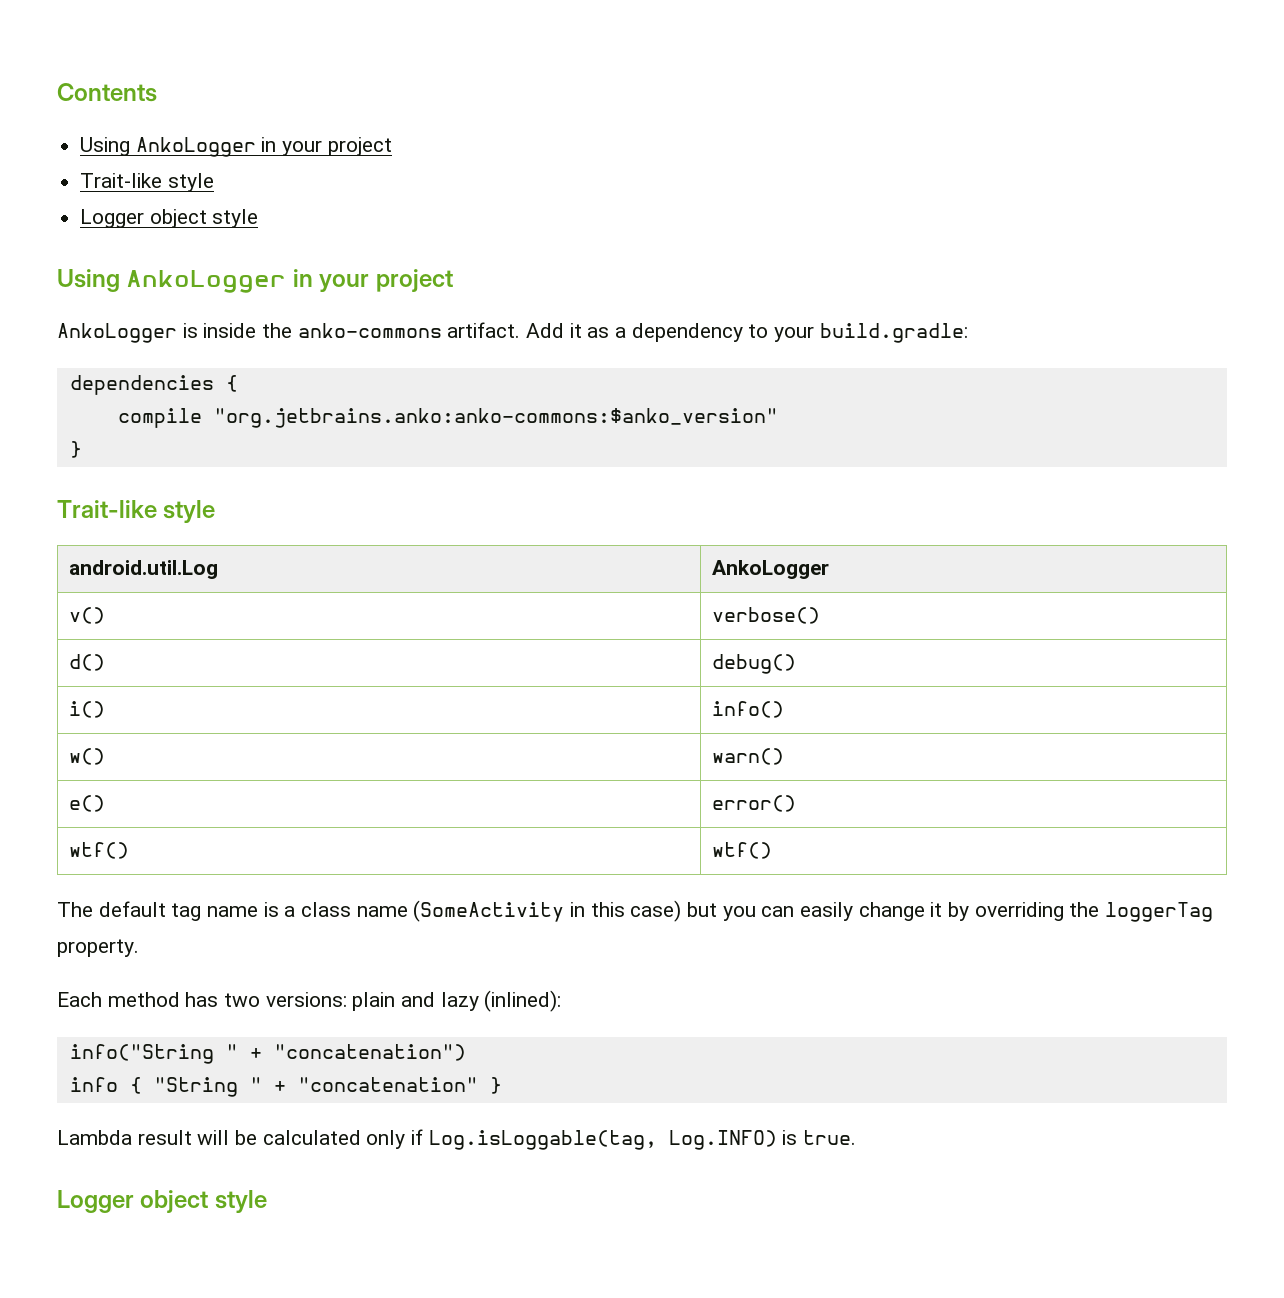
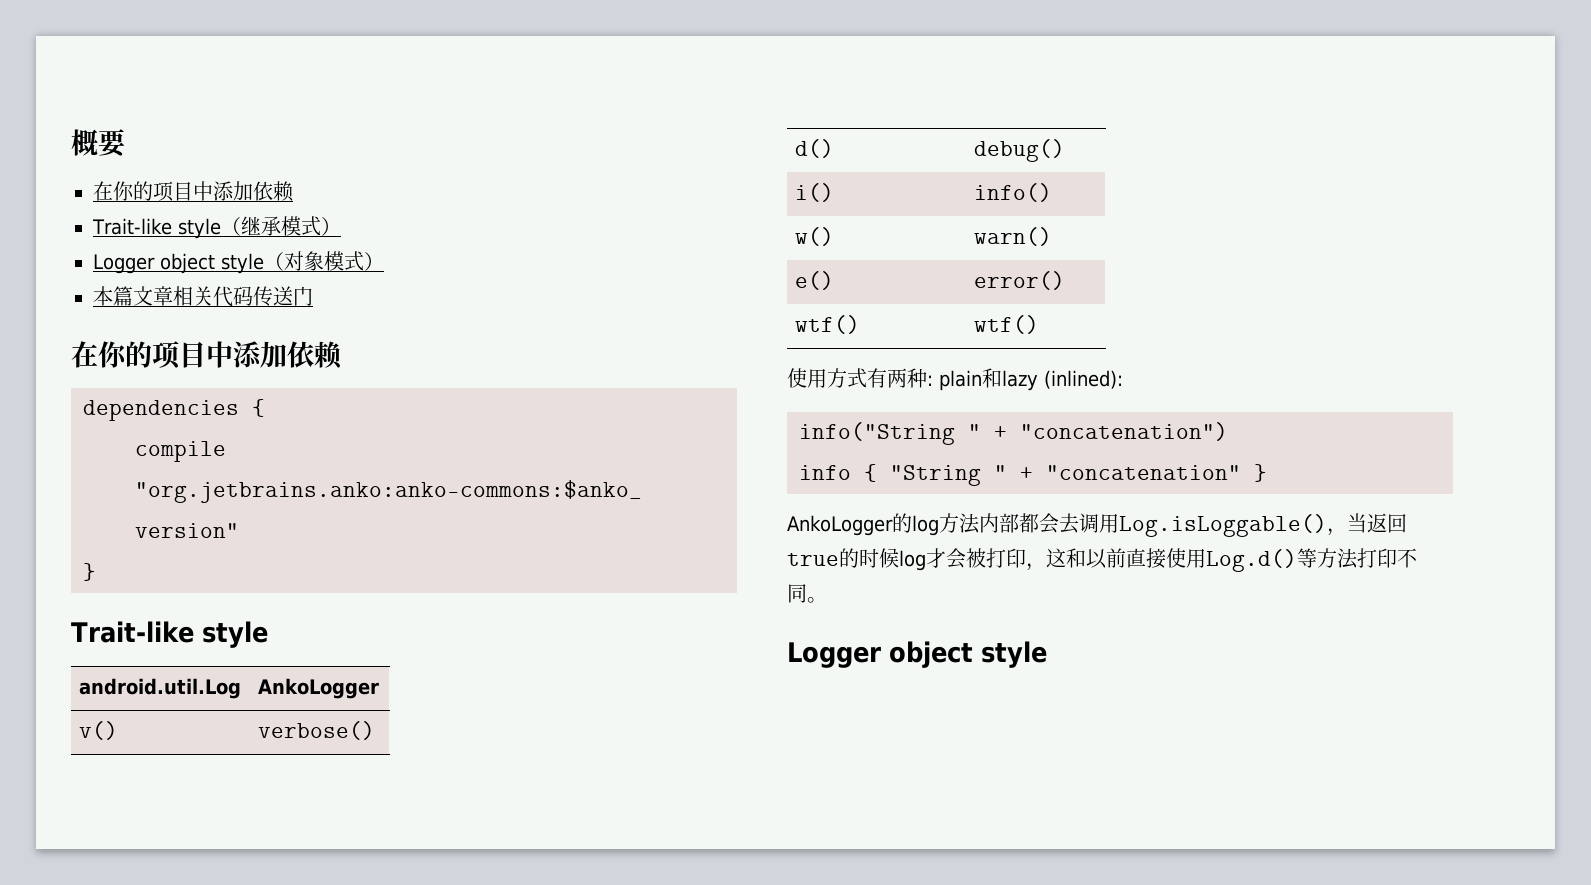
- Contents
- Using AnkoLogger in your project
- Trait-like style
- Logger object style
- Using AnkoLogger in your project
- AnkoLogger is inside the anko-commons artifact. Add it as a dependency to your build.gradle:
+ 概要
+ 在你的项目中添加依赖
+ Trait-like style（继承模式）
+ Logger object style（对象模式）
+ 本篇文章相关代码传送门
+ 在你的项目中添加依赖
- The default tag name is a class name (SomeActivity in this case) but you can easily change it by overriding the loggerTag property.
- Each method has two versions: plain and lazy (inlined):
+ 使用方式有两种: plain和lazy (inlined):
- Lambda result will be calculated only if Log.isLoggable(tag, Log.INFO) is true.
+ AnkoLogger的log方法内部都会去调用Log.isLoggable()，当返回true的时候log才会被打印，这和以前直接使用Log.d()等方法打印不同。

